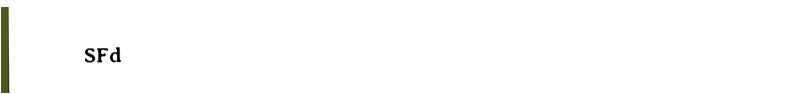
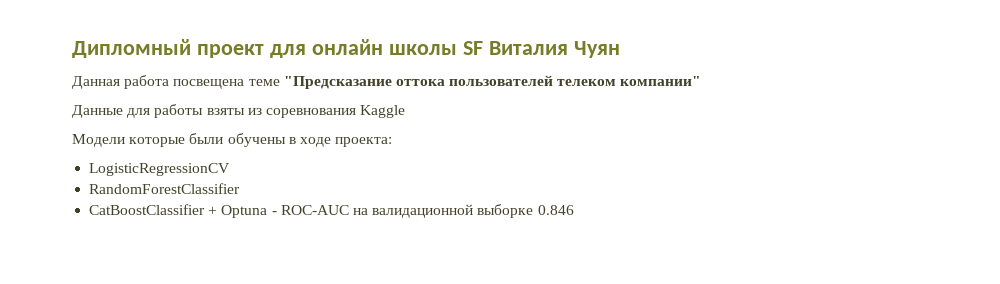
- SFd
+ Дипломный проект для онлайн школы SF Виталия Чуян
+ Данная работа посвещена теме "Предсказание оттока пользователей телеком компании"
+ Данные для работы взяты из соревнования Kaggle
+ Модели которые были обучены в ходе проекта:
+ LogisticRegressionCV
+ RandomForestClassifier
+ CatBoostClassifier + Optuna - ROC-AUC на валидационной выборке 0.846

